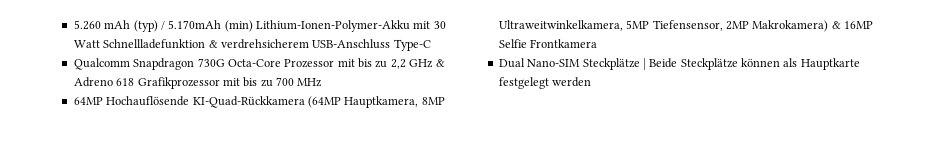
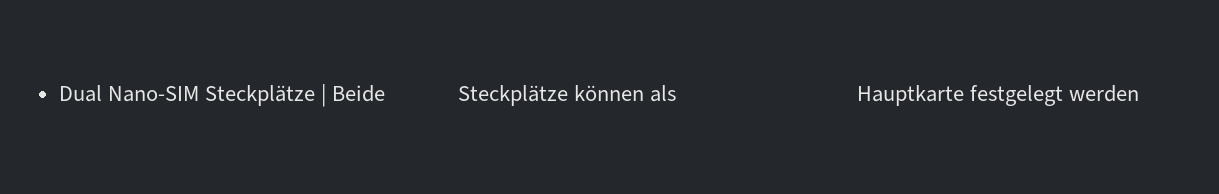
- 5.260 mAh (typ) / 5.170mAh (min) Lithium-Ionen-Polymer-Akku mit 30 Watt Schnellladefunktion & verdrehsicherem USB-Anschluss Type-C
- Qualcomm Snapdragon 730G Octa-Core Prozessor mit bis zu 2,2 GHz & Adreno 618 Grafikprozessor mit bis zu 700 MHz
- 64MP Hochauflösende KI-Quad-Rückkamera (64MP Hauptkamera, 8MP Ultraweitwinkelkamera, 5MP Tiefensensor, 2MP Makrokamera) & 16MP Selfie Frontkamera

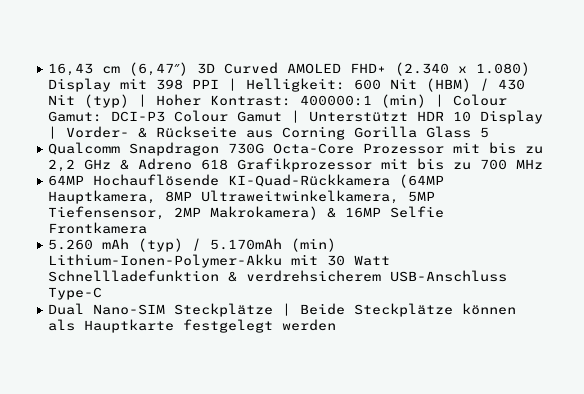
+ 16,43 cm (6,47″) 3D Curved AMOLED FHD+ (2.340 x 1.080) Display mit 398 PPI | Helligkeit: 600 Nit (HBM) / 430 Nit (typ) | Hoher Kontrast: 400000:1 (min) | Colour Gamut: DCI-P3 Colour Gamut | Unterstützt HDR 10 Display | Vorder- & Rückseite aus Corning Gorilla Glass 5
+ Qualcomm Snapdragon 730G Octa-Core Prozessor mit bis zu 2,2 GHz & Adreno 618 Grafikprozessor mit bis zu 700 MHz
+ 64MP Hochauflösende KI-Quad-Rückkamera (64MP Hauptkamera, 8MP Ultraweitwinkelkamera, 5MP Tiefensensor, 2MP Makrokamera) & 16MP Selfie Frontkamera
+ 5.260 mAh (typ) / 5.170mAh (min) Lithium-Ionen-Polymer-Akku mit 30 Watt Schnellladefunktion & verdrehsicherem USB-Anschluss Type-C

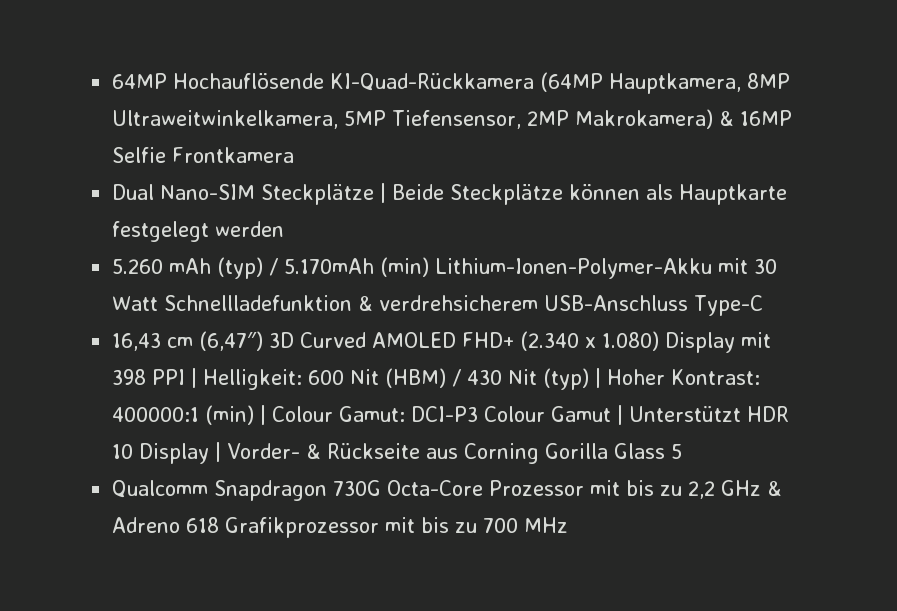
+ 64MP Hochauflösende KI-Quad-Rückkamera (64MP Hauptkamera, 8MP Ultraweitwinkelkamera, 5MP Tiefensensor, 2MP Makrokamera) & 16MP Selfie Frontkamera
+ Dual Nano-SIM Steckplätze | Beide Steckplätze können als Hauptkarte festgelegt werden
+ 5.260 mAh (typ) / 5.170mAh (min) Lithium-Ionen-Polymer-Akku mit 30 Watt Schnellladefunktion & verdrehsicherem USB-Anschluss Type-C
- 64MP Hochauflösende KI-Quad-Rückkamera (64MP Hauptkamera, 8MP Ultraweitwinkelkamera, 5MP Tiefensensor, 2MP Makrokamera) & 16MP Selfie Frontkamera
- 5.260 mAh (typ) / 5.170mAh (min) Lithium-Ionen-Polymer-Akku mit 30 Watt Schnellladefunktion & verdrehsicherem USB-Anschluss Type-C
- Dual Nano-SIM Steckplätze | Beide Steckplätze können als Hauptkarte festgelegt werden

